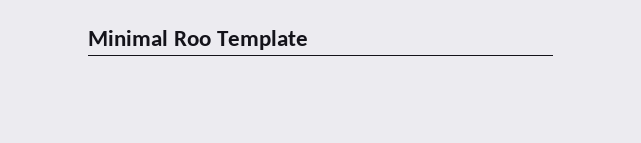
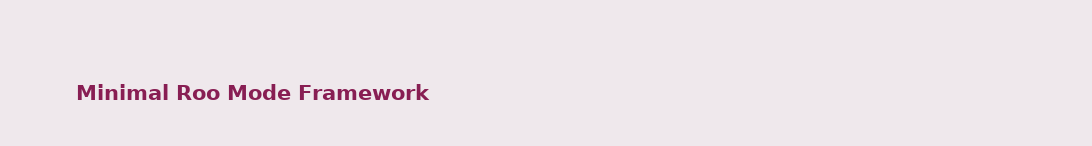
- Minimal Roo Template
+ Minimal Roo Mode Framework

